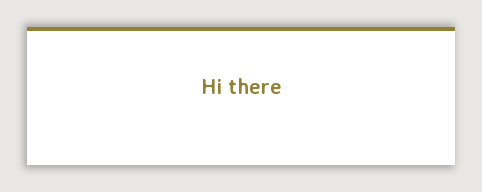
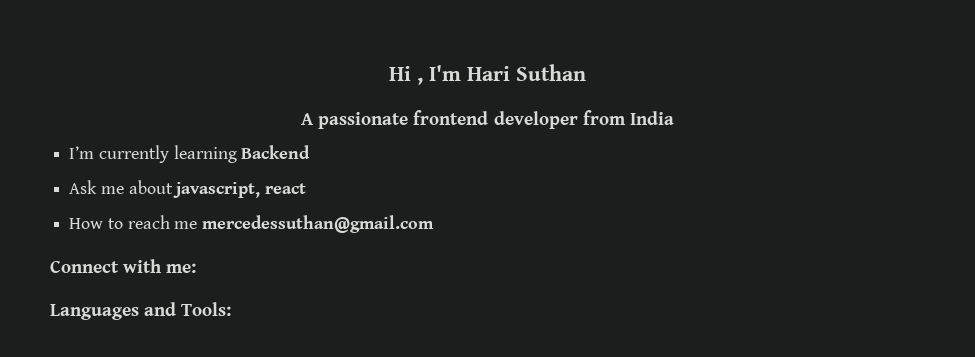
- Hi there
+ Hi , I'm Hari Suthan
+ A passionate frontend developer from India
+ I’m currently learning Backend
+ Ask me about javascript, react
+ How to reach me mercedessuthan@gmail.com
+ Connect with me:
+ Languages and Tools:

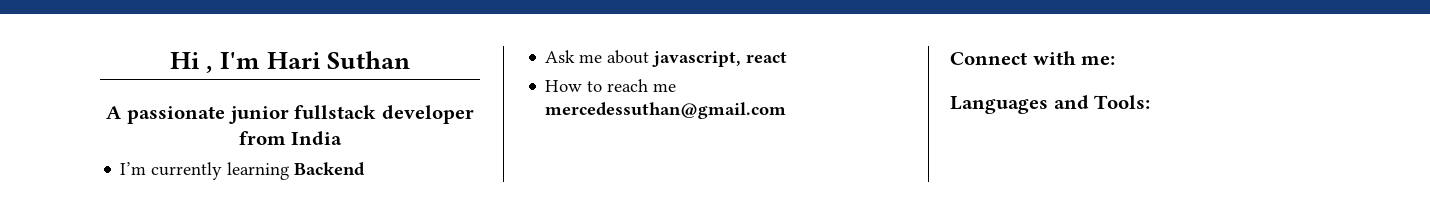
- A passionate frontend developer from India
+ A passionate junior fullstack developer from India

